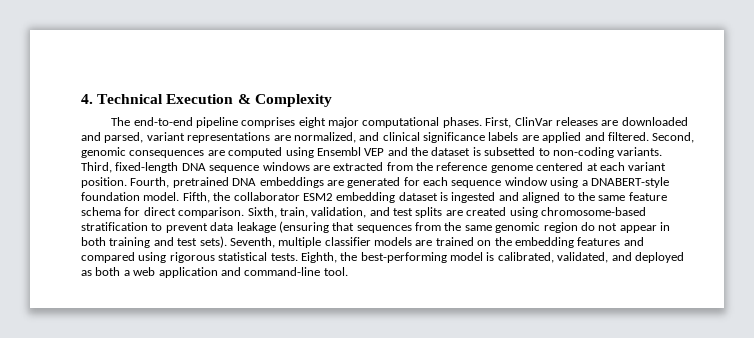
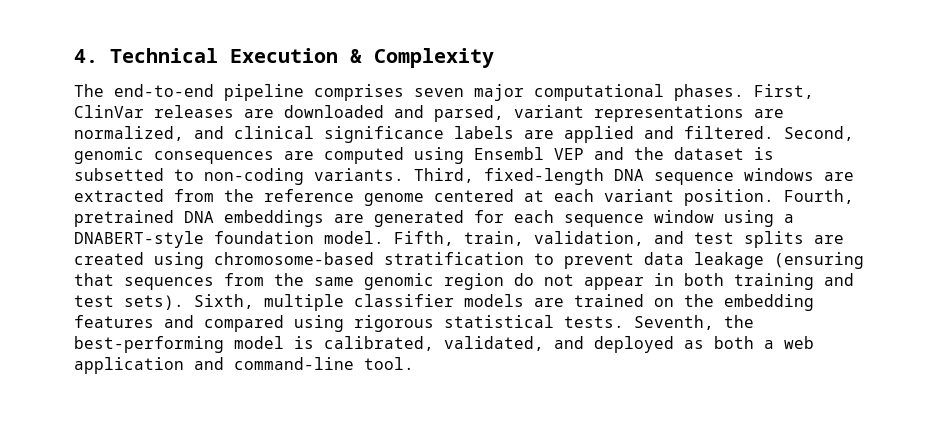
- The end-to-end pipeline comprises eight major computational phases.
+ The end-to-end pipeline comprises seven major computational phases.
- Fifth, the collaborator ESM2 embedding dataset is ingested and aligned to the same feature schema for direct comparison. Sixth, train, validation, and test splits are created using chromosome-based stratification to prevent data leakage (ensuring that sequences from the same genomic region do not appear in both training and test sets).
+ Fifth, train, validation, and test splits are created using chromosome-based stratification to prevent data leakage (ensuring that sequences from the same genomic region do not appear in both training and test sets).
- Seventh, multiple classifier models are trained on the embedding features and compared using rigorous statistical tests.
+ Sixth, multiple classifier models are trained on the embedding features and compared using rigorous statistical tests.
- Eighth, the best-performing model is calibrated, validated, and deployed as both a web application and command-line tool.
+ Seventh, the best-performing model is calibrated, validated, and deployed as both a web application and command-line tool.

